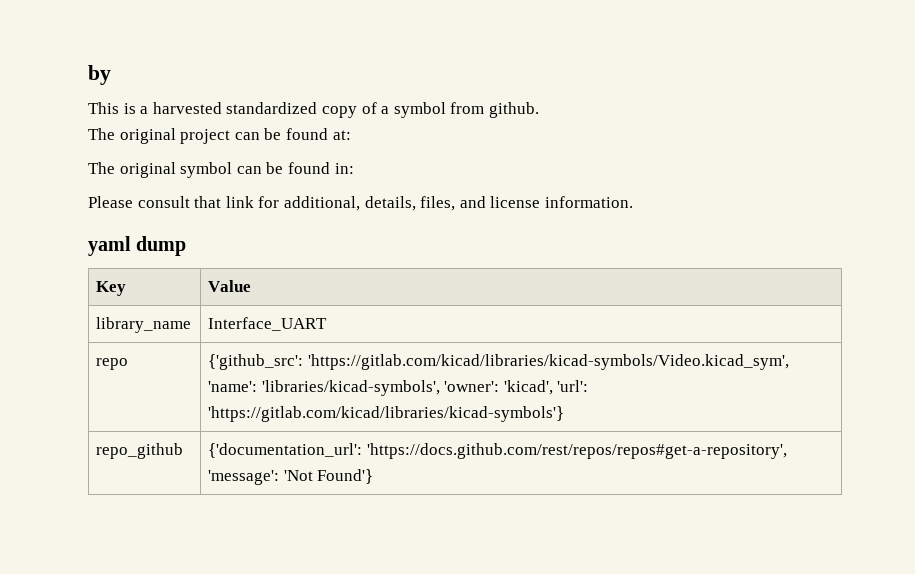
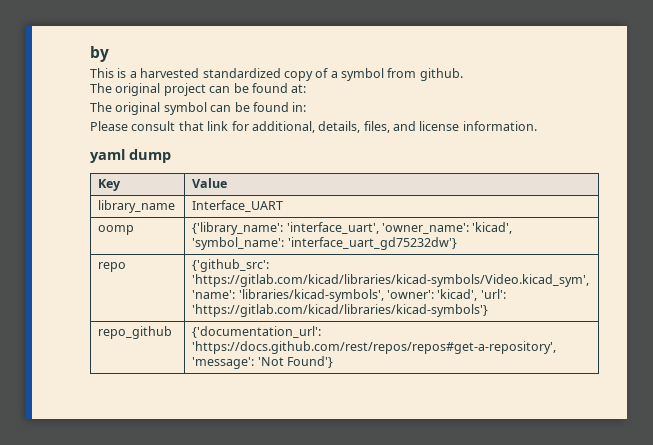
+ oomp | {'library_name': 'interface_uart', 'owner_name': 'kicad', 'symbol_name': 'interface_uart_gd75232dw'}

